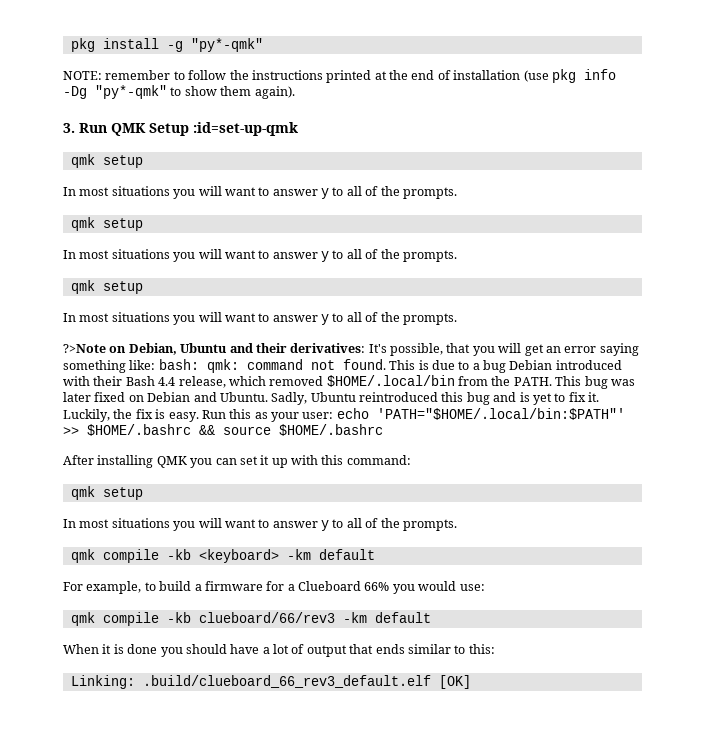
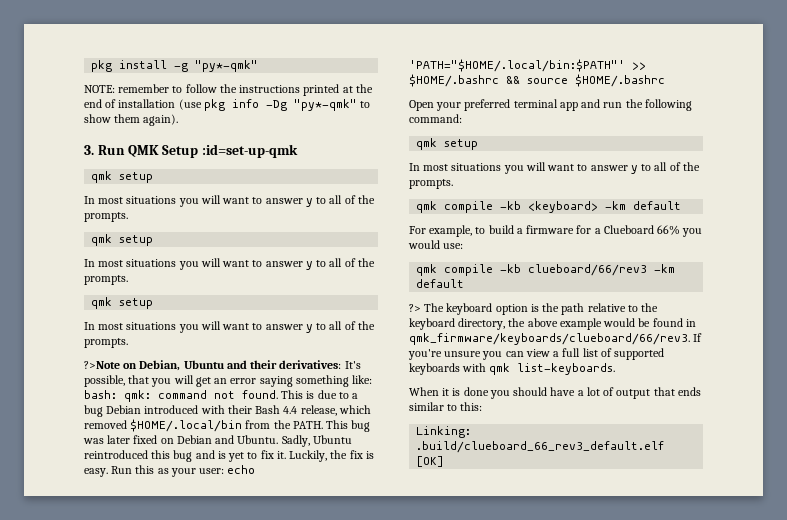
- After installing QMK you can set it up with this command:
+ Open your preferred terminal app and run the following command:
+ ?> The keyboard option is the path relative to the keyboard directory, the above example would be found in qmk_firmware/keyboards/clueboard/66/rev3. If you're unsure you can view a full list of supported keyboards with qmk list-keyboards.

